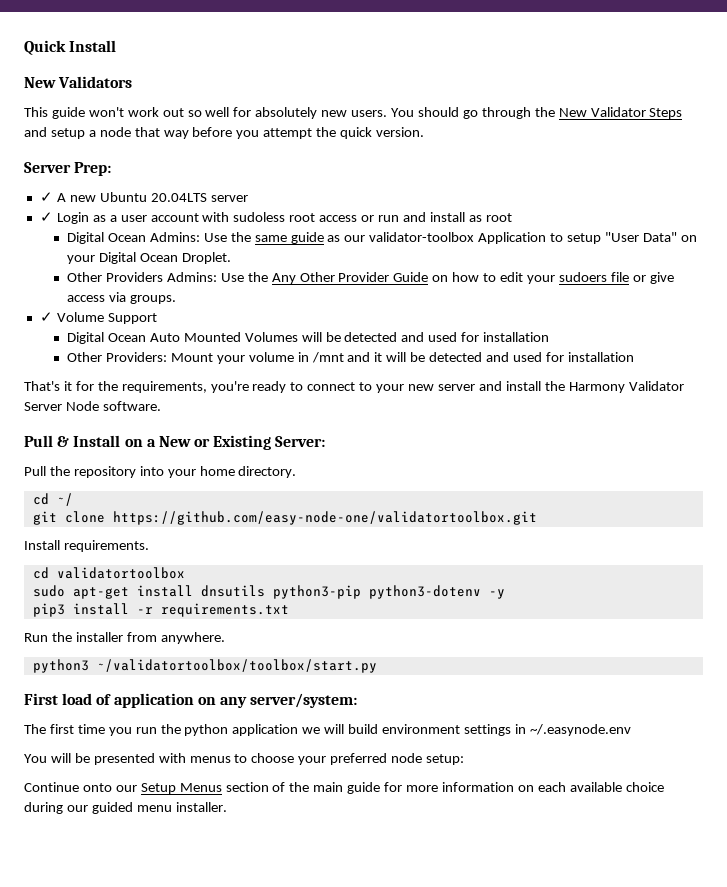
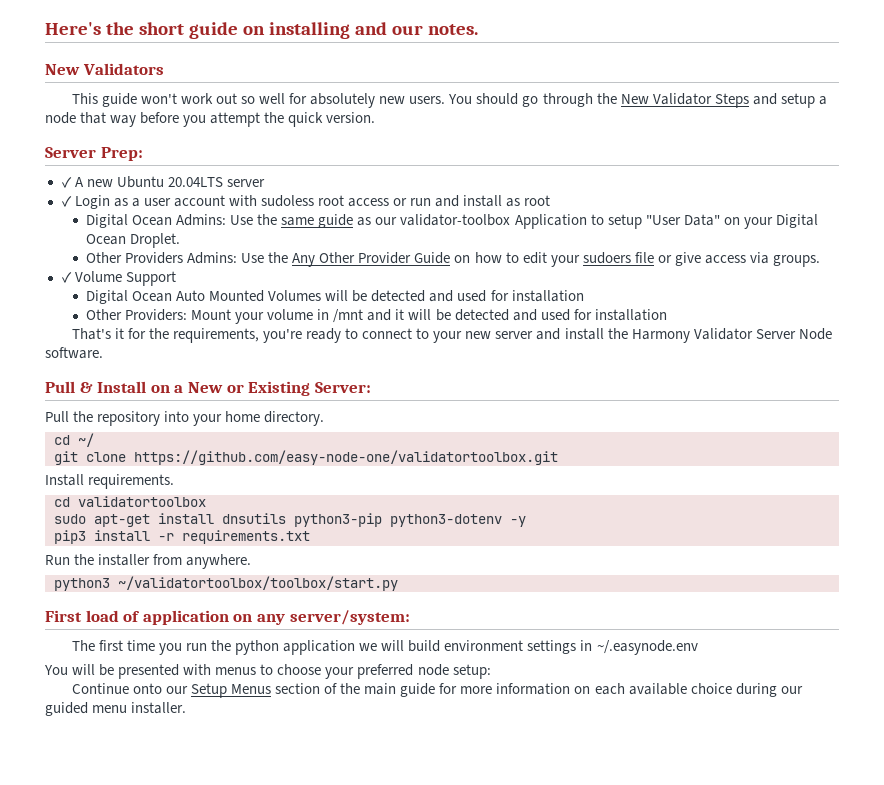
- Quick Install
+ Here's the short guide on installing and our notes.

